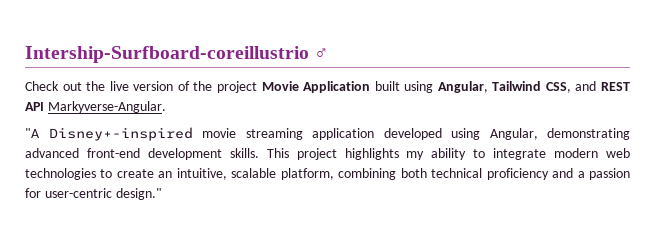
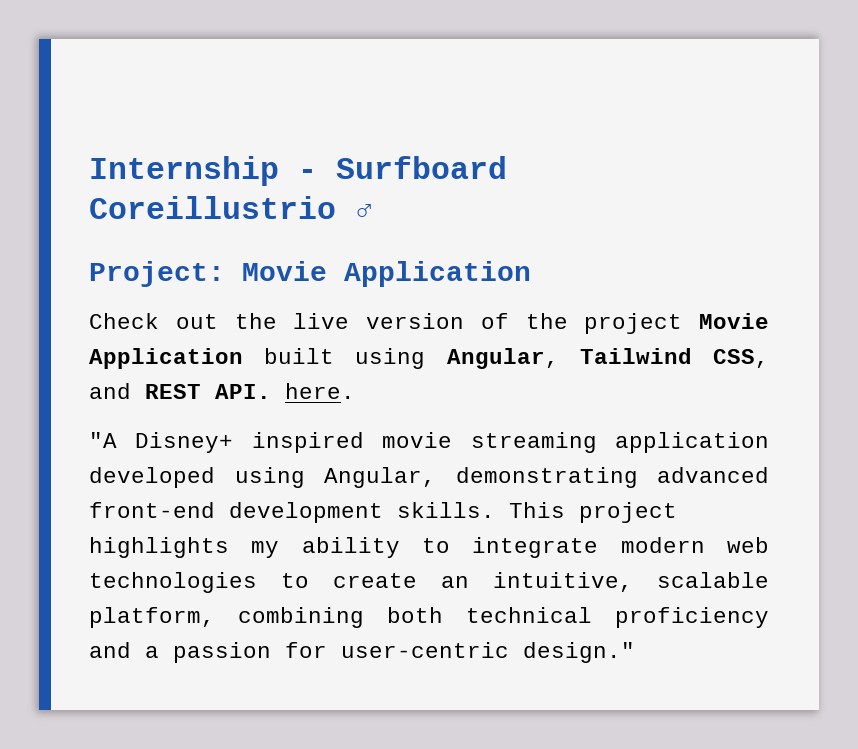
- Intership-Surfboard-coreillustrio ♂
+ Internship - Surfboard Coreillustrio ♂
+ Project: Movie Application
- Check out the live version of the project Movie Application built using Angular, Tailwind CSS, and REST API Markyverse-Angular.
+ Check out the live version of the project Movie Application built using Angular, Tailwind CSS, and REST API. here.
- "A Disney+-inspired movie streaming application developed using Angular, demonstrating advanced front-end development skills.
+ "A Disney+ inspired movie streaming application developed using Angular, demonstrating advanced front-end development skills.

